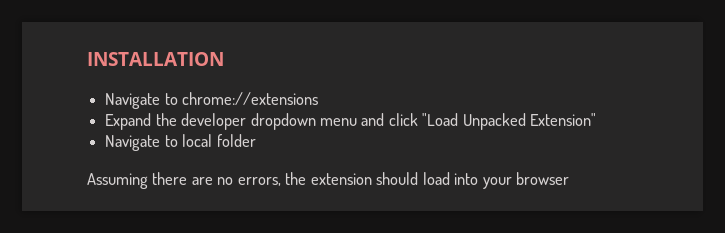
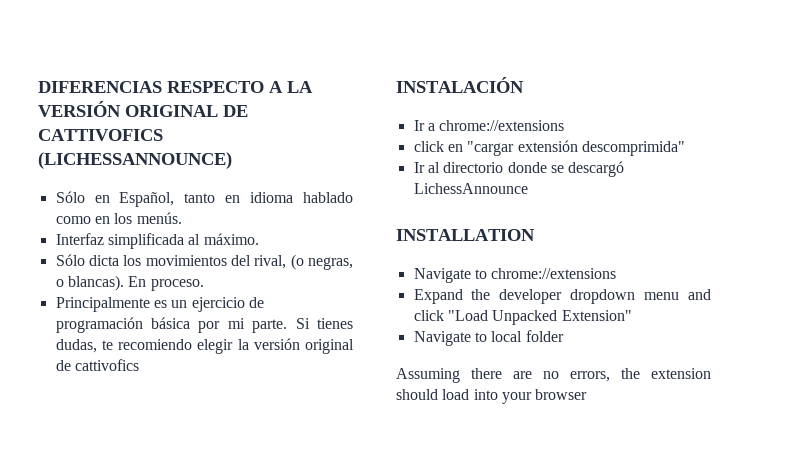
+ DIFERENCIAS RESPECTO A LA VERSIÓN ORIGINAL DE CATTIVOFICS (LICHESSANNOUNCE)
+ Sólo en Español, tanto en idioma hablado como en los menús.
+ Interfaz simplificada al máximo.
+ Sólo dicta los movimientos del rival, (o negras, o blancas). En proceso.
+ Principalmente es un ejercicio de programación básica por mi parte. Si tienes dudas, te recomiendo elegir la versión original de cattivofics
+ INSTALACIÓN
+ Ir a chrome://extensions
+ click en "cargar extensión descomprimida"
+ Ir al directorio donde se descargó LichessAnnounce

